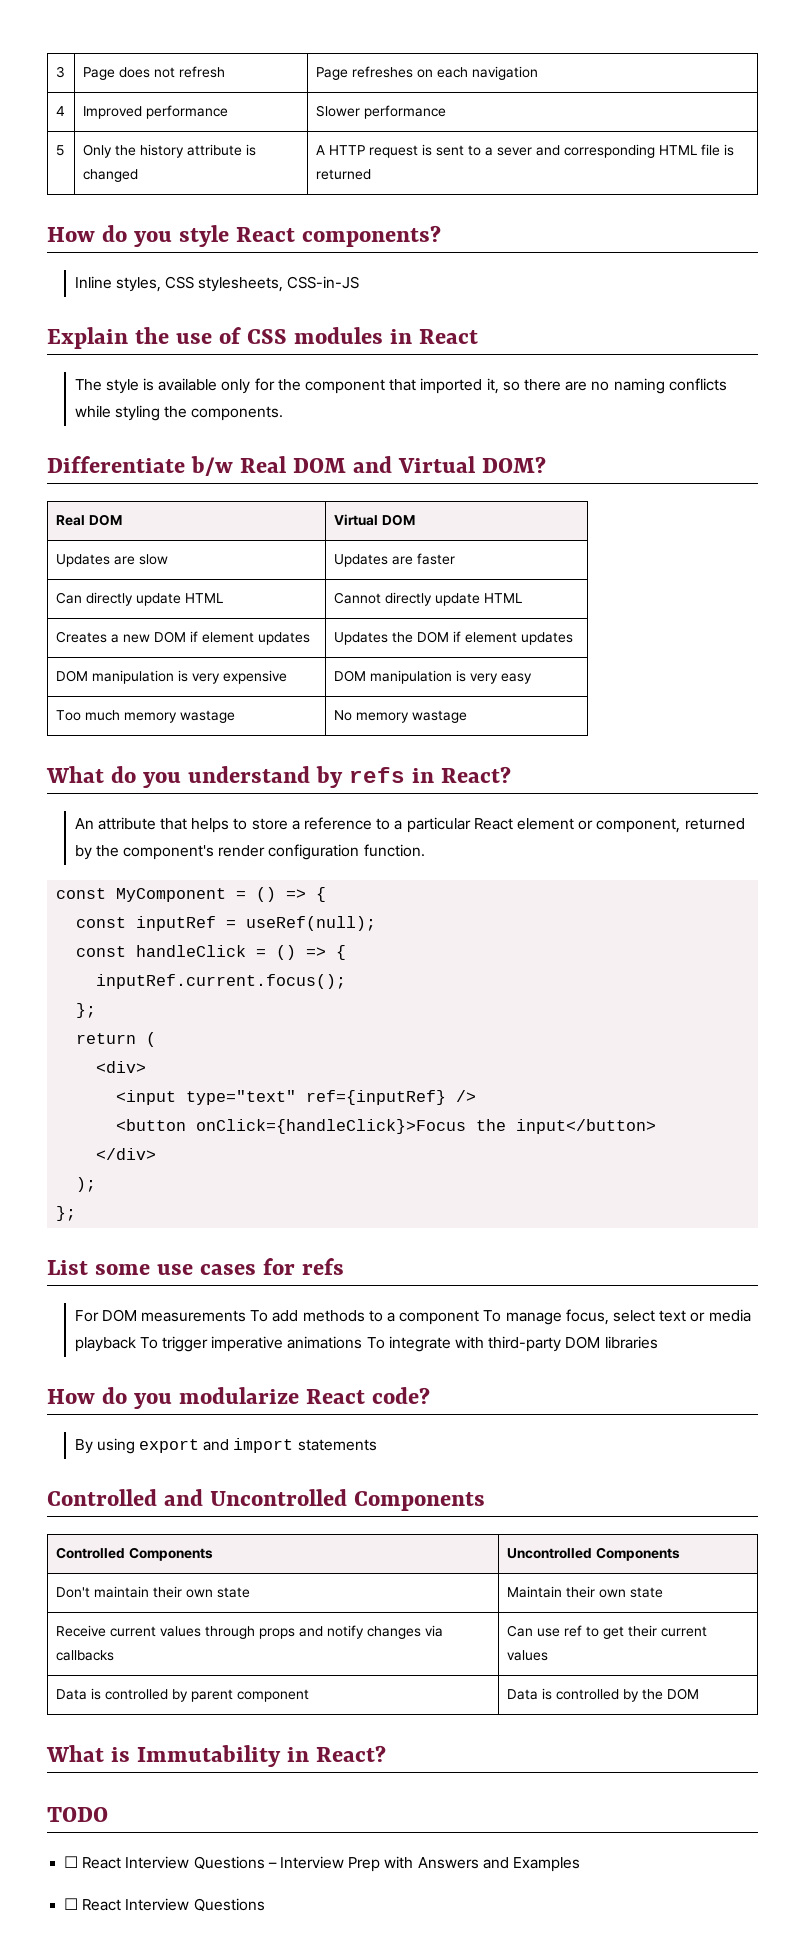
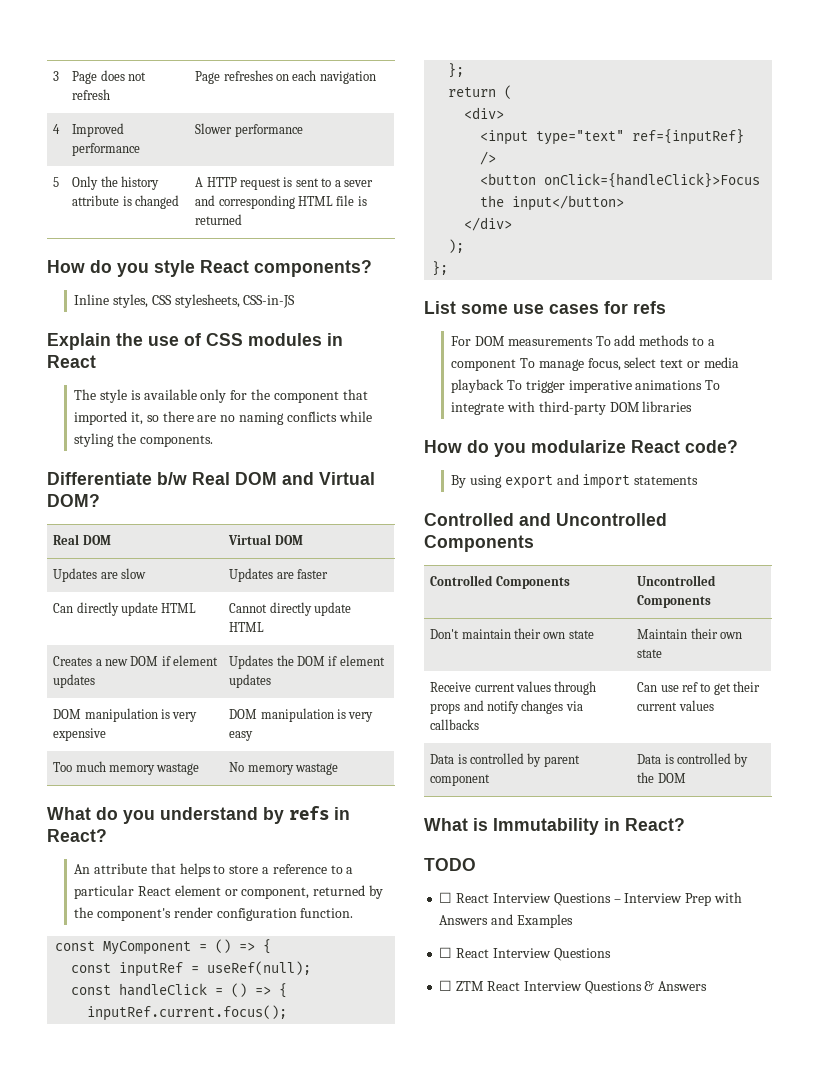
+ ☐ ZTM React Interview Questions & Answers

